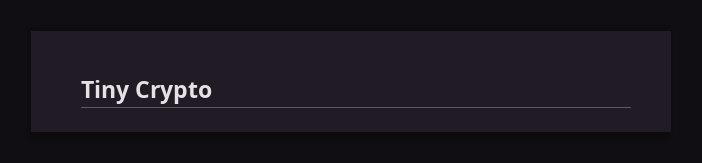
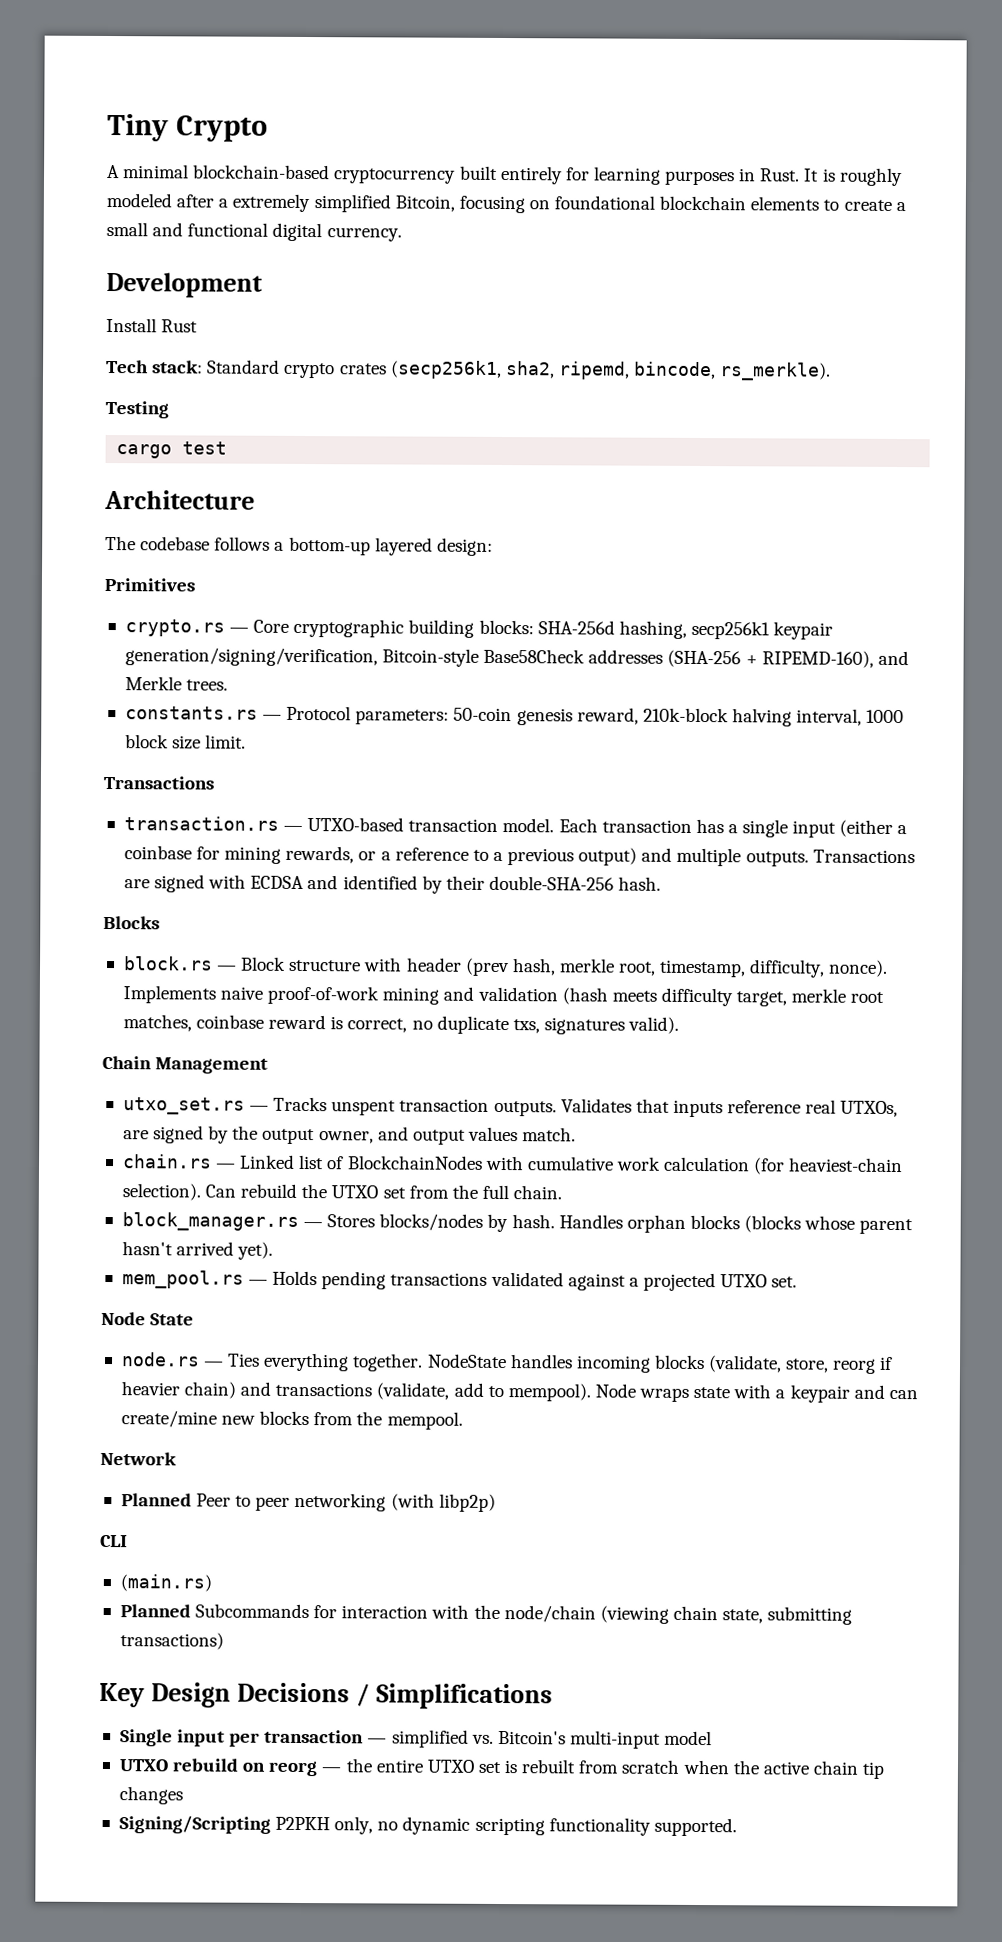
+ A minimal blockchain-based cryptocurrency built entirely for learning purposes in Rust. It is roughly modeled after a extremely simplified Bitcoin, focusing on foundational blockchain elements to create a small and functional digital currency.
+ Development
+ Install Rust
+ Tech stack: Standard crypto crates (secp256k1, sha2, ripemd, bincode, rs_merkle).
+ Testing
+ cargo test
+ Architecture
+ The codebase follows a bottom-up layered design:
+ Primitives
+ crypto.rs — Core cryptographic building blocks: SHA-256d hashing, secp256k1 keypair generation/signing/verification, Bitcoin-style Base58Check addresses (SHA-256 + RIPEMD-160), and Merkle trees.
+ constants.rs — Protocol parameters: 50-coin genesis reward, 210k-block halving interval, 1000 block size limit.
+ Transactions
+ transaction.rs — UTXO-based transaction model. Each transaction has a single input (either a coinbase for mining rewards, or a reference to a previous output) and multiple outputs. Transactions are signed with ECDSA and identified by their double-SHA-256 hash.
+ Blocks
+ block.rs — Block structure with header (prev hash, merkle root, timestamp, difficulty, nonce). Implements naive proof-of-work mining and validation (hash meets difficulty target, merkle root matches, coinbase reward is correct, no duplicate txs, signatures valid).
+ Chain Management
+ utxo_set.rs — Tracks unspent transaction outputs. Validates that inputs reference real UTXOs, are signed by the output owner, and output values match.
+ chain.rs — Linked list of BlockchainNodes with cumulative work calculation (for heaviest-chain selection). Can rebuild the UTXO set from the full chain.
+ block_manager.rs — Stores blocks/nodes by hash. Handles orphan blocks (blocks whose parent hasn't arrived yet).
+ mem_pool.rs — Holds pending transactions validated against a projected UTXO set.
+ Node State
+ node.rs — Ties everything together. NodeState handles incoming blocks (validate, store, reorg if heavier chain) and transactions (validate, add to mempool). Node wraps state with a keypair and can create/mine new blocks from the mempool.
+ Network
+ Planned Peer to peer networking (with libp2p)
+ CLI
+ (main.rs)
+ Planned Subcommands for interaction with the node/chain (viewing chain state, submitting transactions)
+ Key Design Decisions / Simplifications
+ Single input per transaction — simplified vs. Bitcoin's multi-input model
+ UTXO rebuild on reorg — the entire UTXO set is rebuilt from scratch when the active chain tip changes
+ Signing/Scripting P2PKH only, no dynamic scripting functionality supported.

